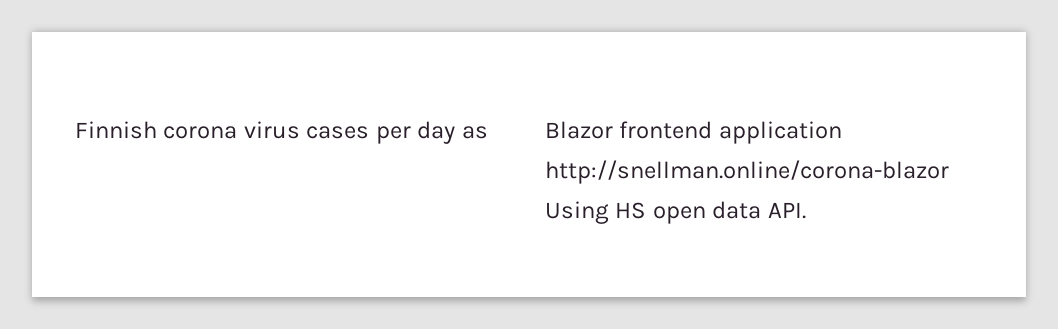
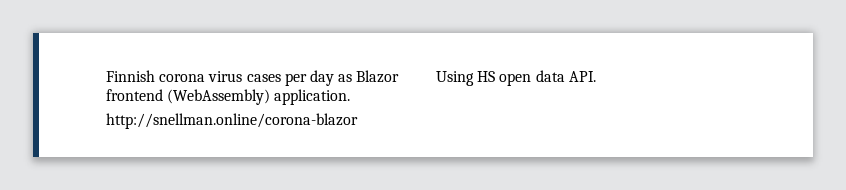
- Finnish corona virus cases per day as Blazor frontend application
+ Finnish corona virus cases per day as Blazor frontend (WebAssembly) application.

